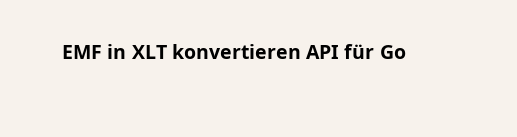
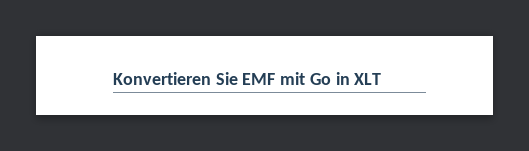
- EMF in XLT konvertieren API für Go
+ Konvertieren Sie EMF mit Go in XLT

